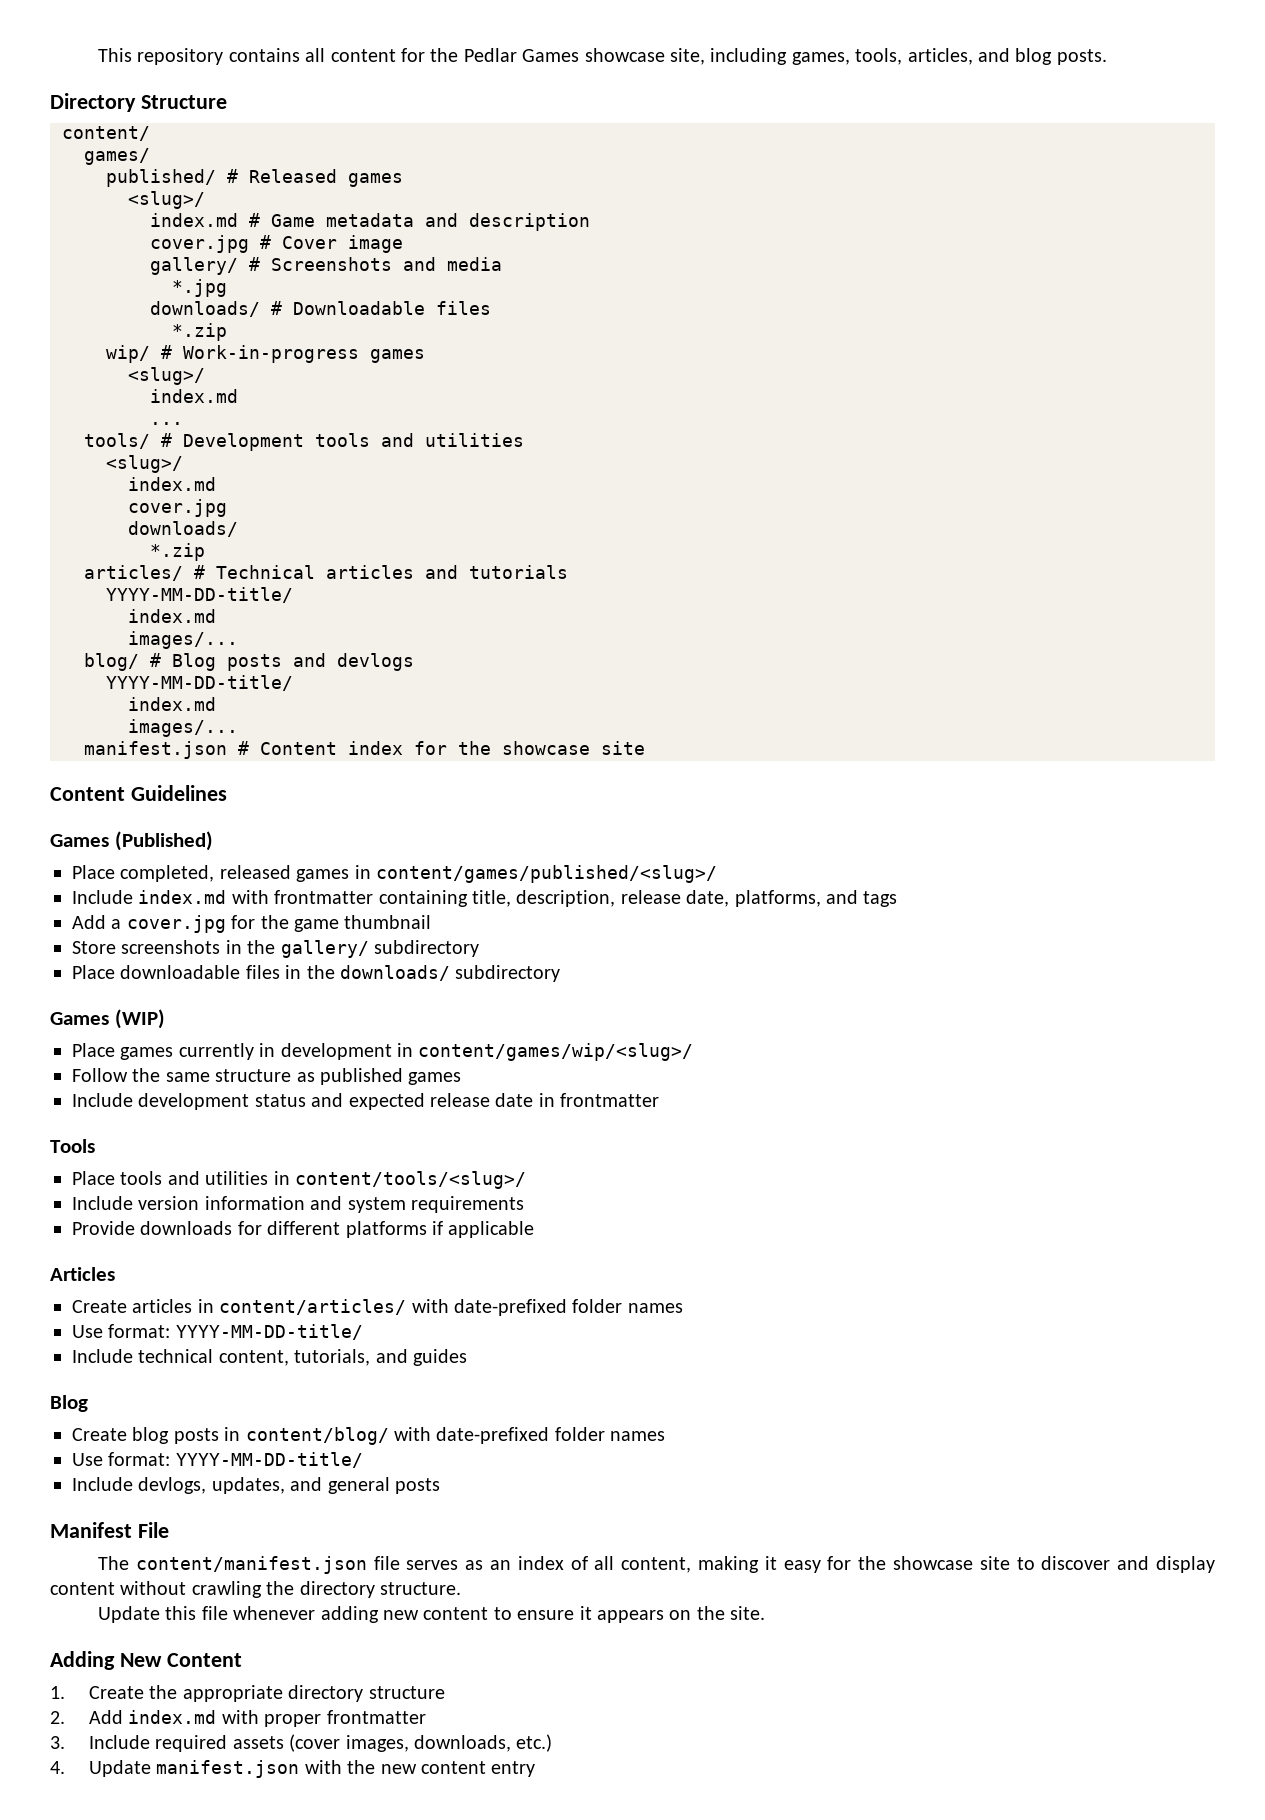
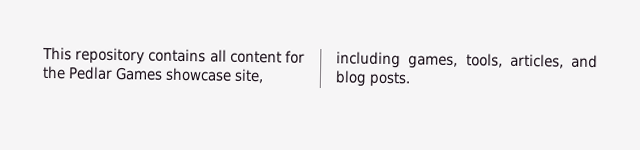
- Directory Structure
- content/
- games/
- published/ # Released games
- <slug>/
- index.md # Game metadata and description
- cover.jpg # Cover image
- gallery/ # Screenshots and media
- *.jpg
- downloads/ # Downloadable files
- *.zip
- wip/ # Work-in-progress games
- <slug>/
- index.md
- ...
- tools/ # Development tools and utilities
- <slug>/
- index.md
- cover.jpg
- downloads/
- *.zip
- articles/ # Technical articles and tutorials
- YYYY-MM-DD-title/
- index.md
- images/...
- blog/ # Blog posts and devlogs
- YYYY-MM-DD-title/
- index.md
- images/...
- manifest.json # Content index for the showcase site
- Content Guidelines
- Games (Published)
- Place completed, released games in content/games/published/<slug>/
- Include index.md with frontmatter containing title, description, release date, platforms, and tags
- Add a cover.jpg for the game thumbnail
- Store screenshots in the gallery/ subdirectory
- Place downloadable files in the downloads/ subdirectory
- Games (WIP)
- Place games currently in development in content/games/wip/<slug>/
- Follow the same structure as published games
- Include development status and expected release date in frontmatter
- Tools
- Place tools and utilities in content/tools/<slug>/
- Include version information and system requirements
- Provide downloads for different platforms if applicable
- Articles
- Create articles in content/articles/ with date-prefixed folder names
- Use format: YYYY-MM-DD-title/
- Include technical content, tutorials, and guides
- Blog
- Create blog posts in content/blog/ with date-prefixed folder names
- Use format: YYYY-MM-DD-title/
- Include devlogs, updates, and general posts
- Manifest File
- The content/manifest.json file serves as an index of all content, making it easy for the showcase site to discover and display content without crawling the directory structure.
- Update this file whenever adding new content to ensure it appears on the site.
- Adding New Content
- 1. Create the appropriate directory structure
- 2. Add index.md with proper frontmatter
- 3. Include required assets (cover images, downloads, etc.)
- 4. Update manifest.json with the new content entry

